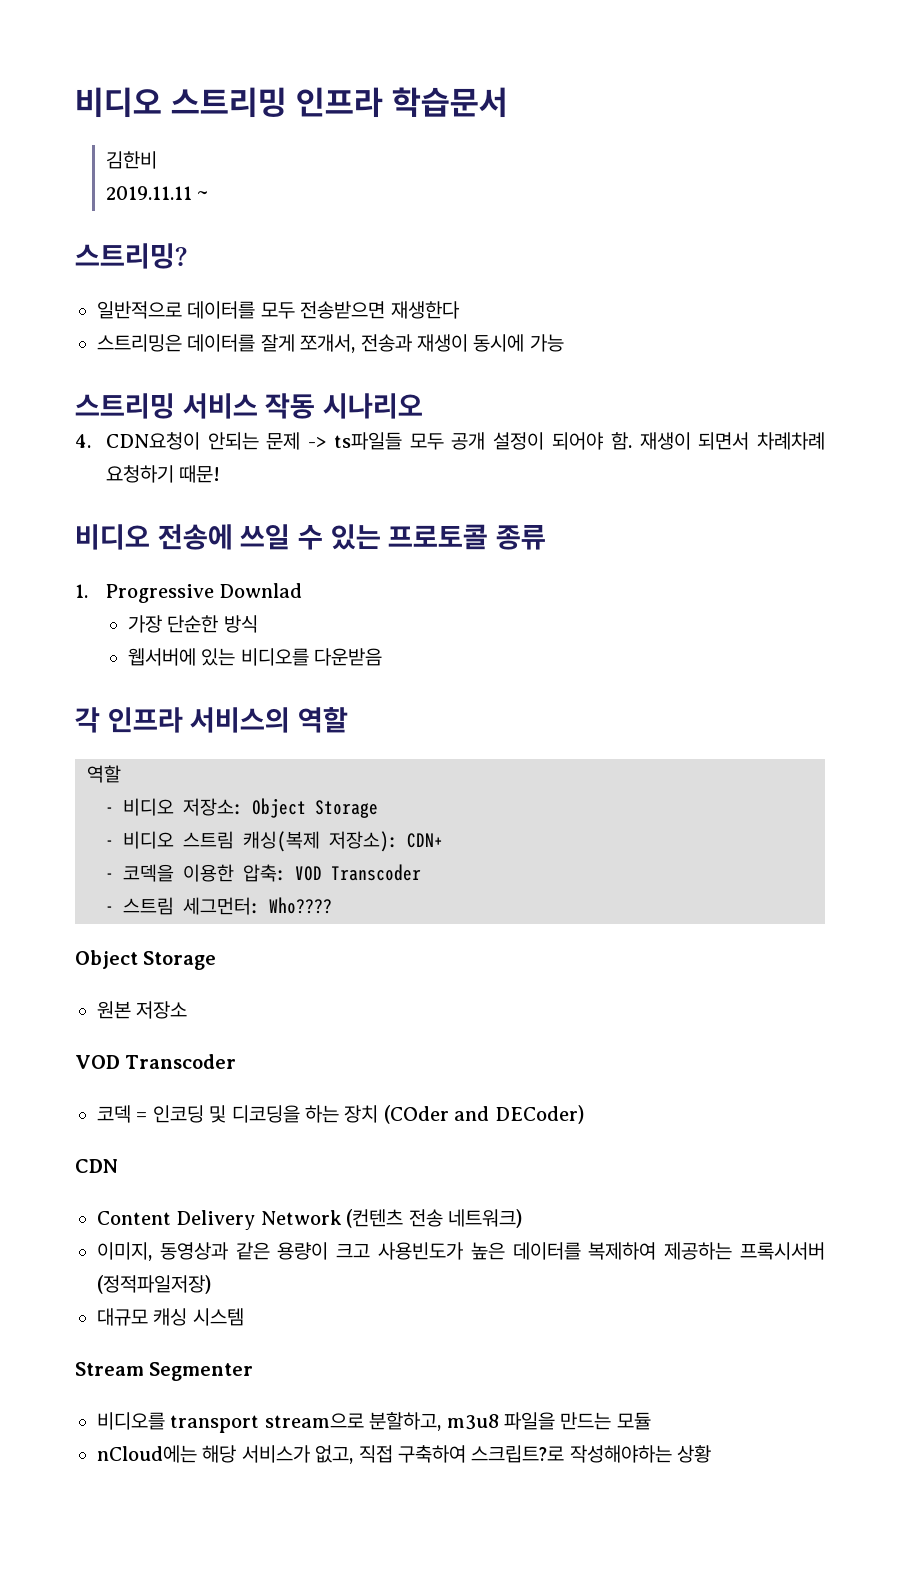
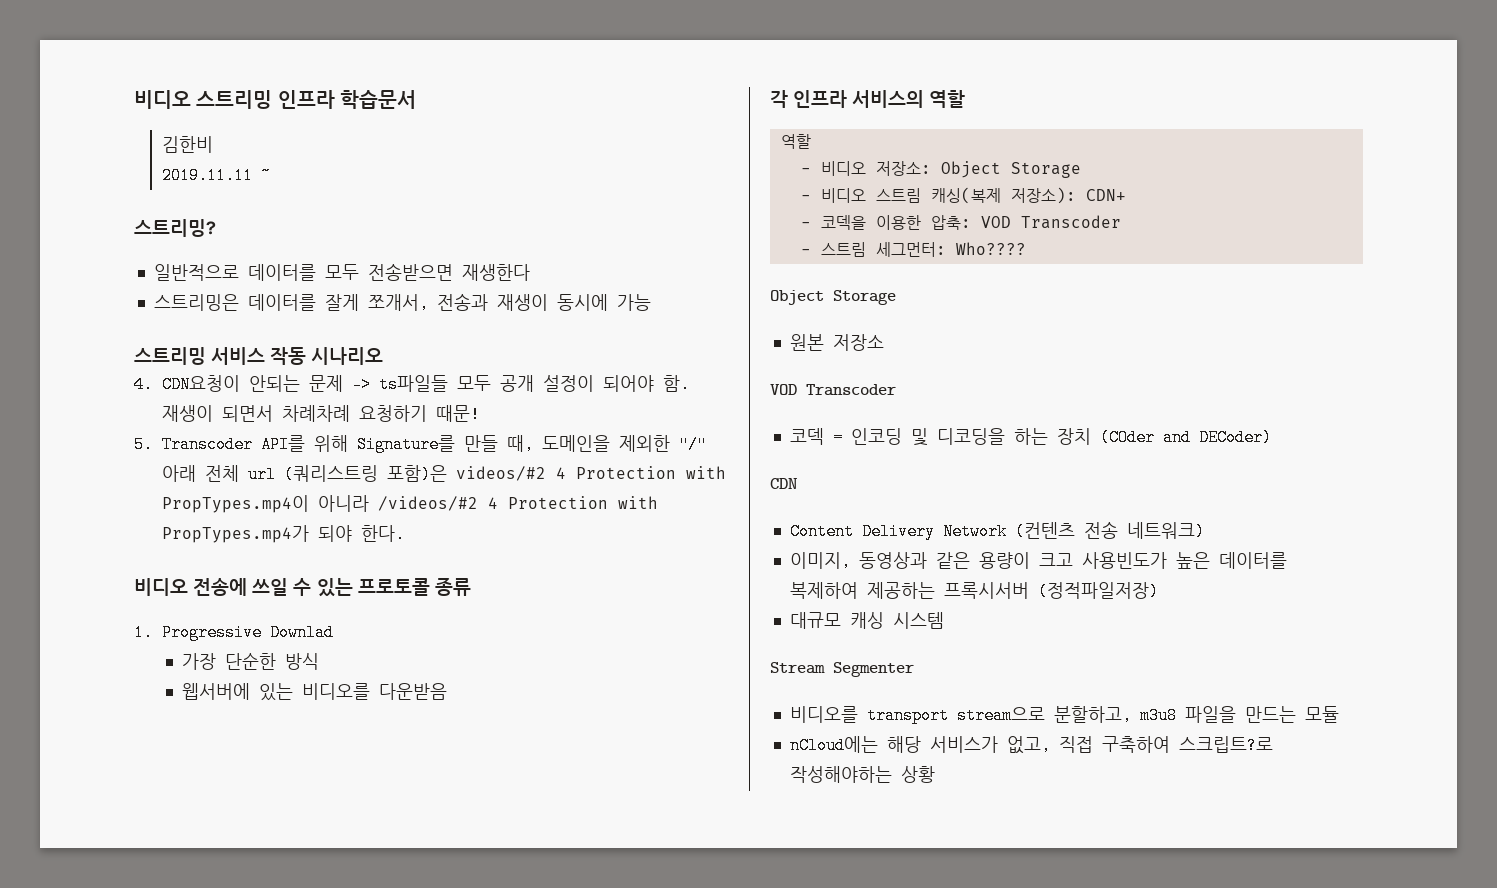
+ 5. Transcoder API를 위해 Signature를 만들 때, 도메인을 제외한 "/" 아래 전체 url (쿼리스트링 포함)은 videos/#2 4 Protection with PropTypes.mp4이 아니라 /videos/#2 4 Protection with PropTypes.mp4가 되야 한다.

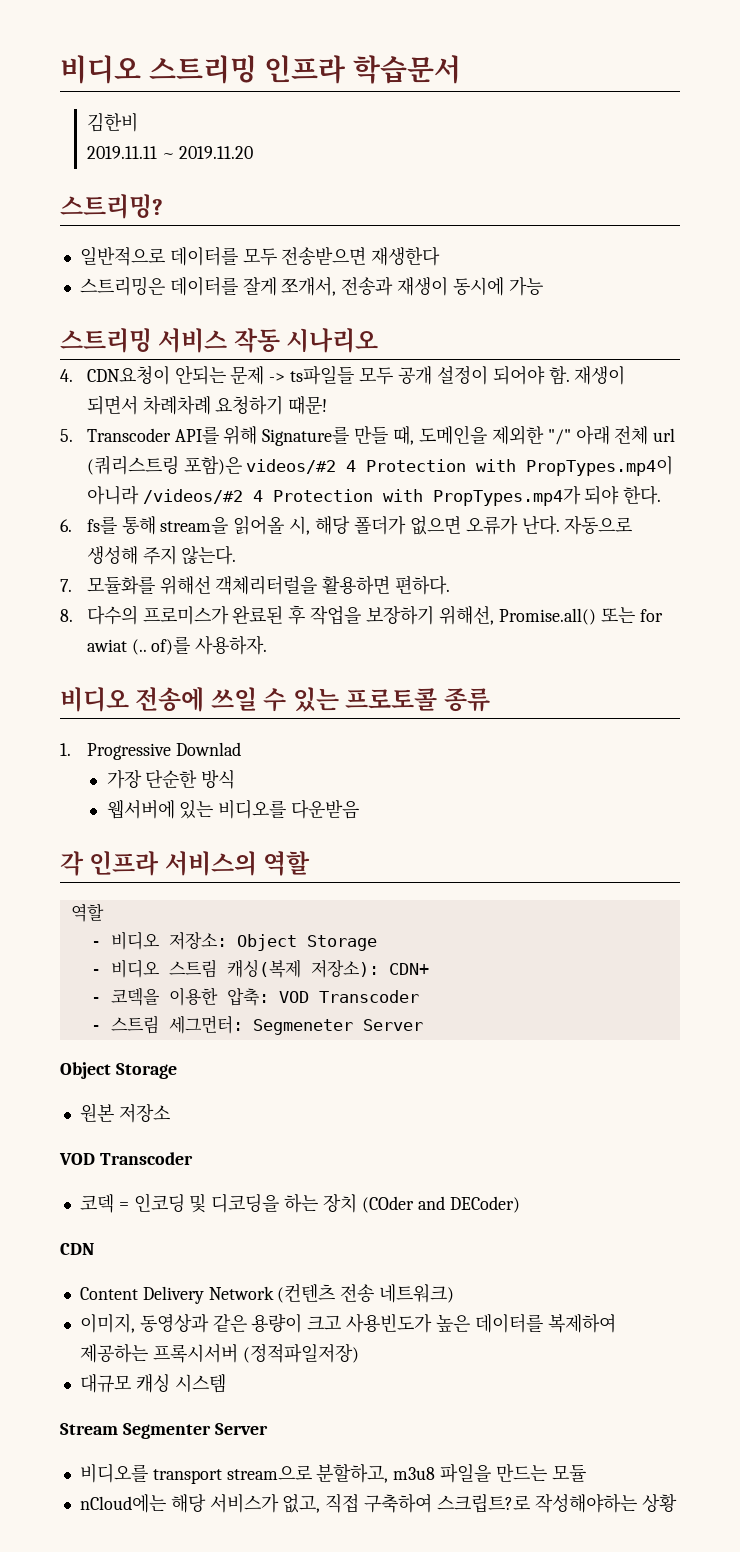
- 2019.11.11 ~
+ 2019.11.11 ~ 2019.11.20
+ 6. fs를 통해 stream을 읽어올 시, 해당 폴더가 없으면 오류가 난다. 자동으로 생성해 주지 않는다.
+ 7. 모듈화를 위해선 객체리터럴을 활용하면 편하다.
+ 8. 다수의 프로미스가 완료된 후 작업을 보장하기 위해선, Promise.all() 또는 for awiat (.. of)를 사용하자.
- - 스트림 세그먼터: Who????
+ - 스트림 세그먼터: Segmeneter Server
- Stream Segmenter
+ Stream Segmenter Server

